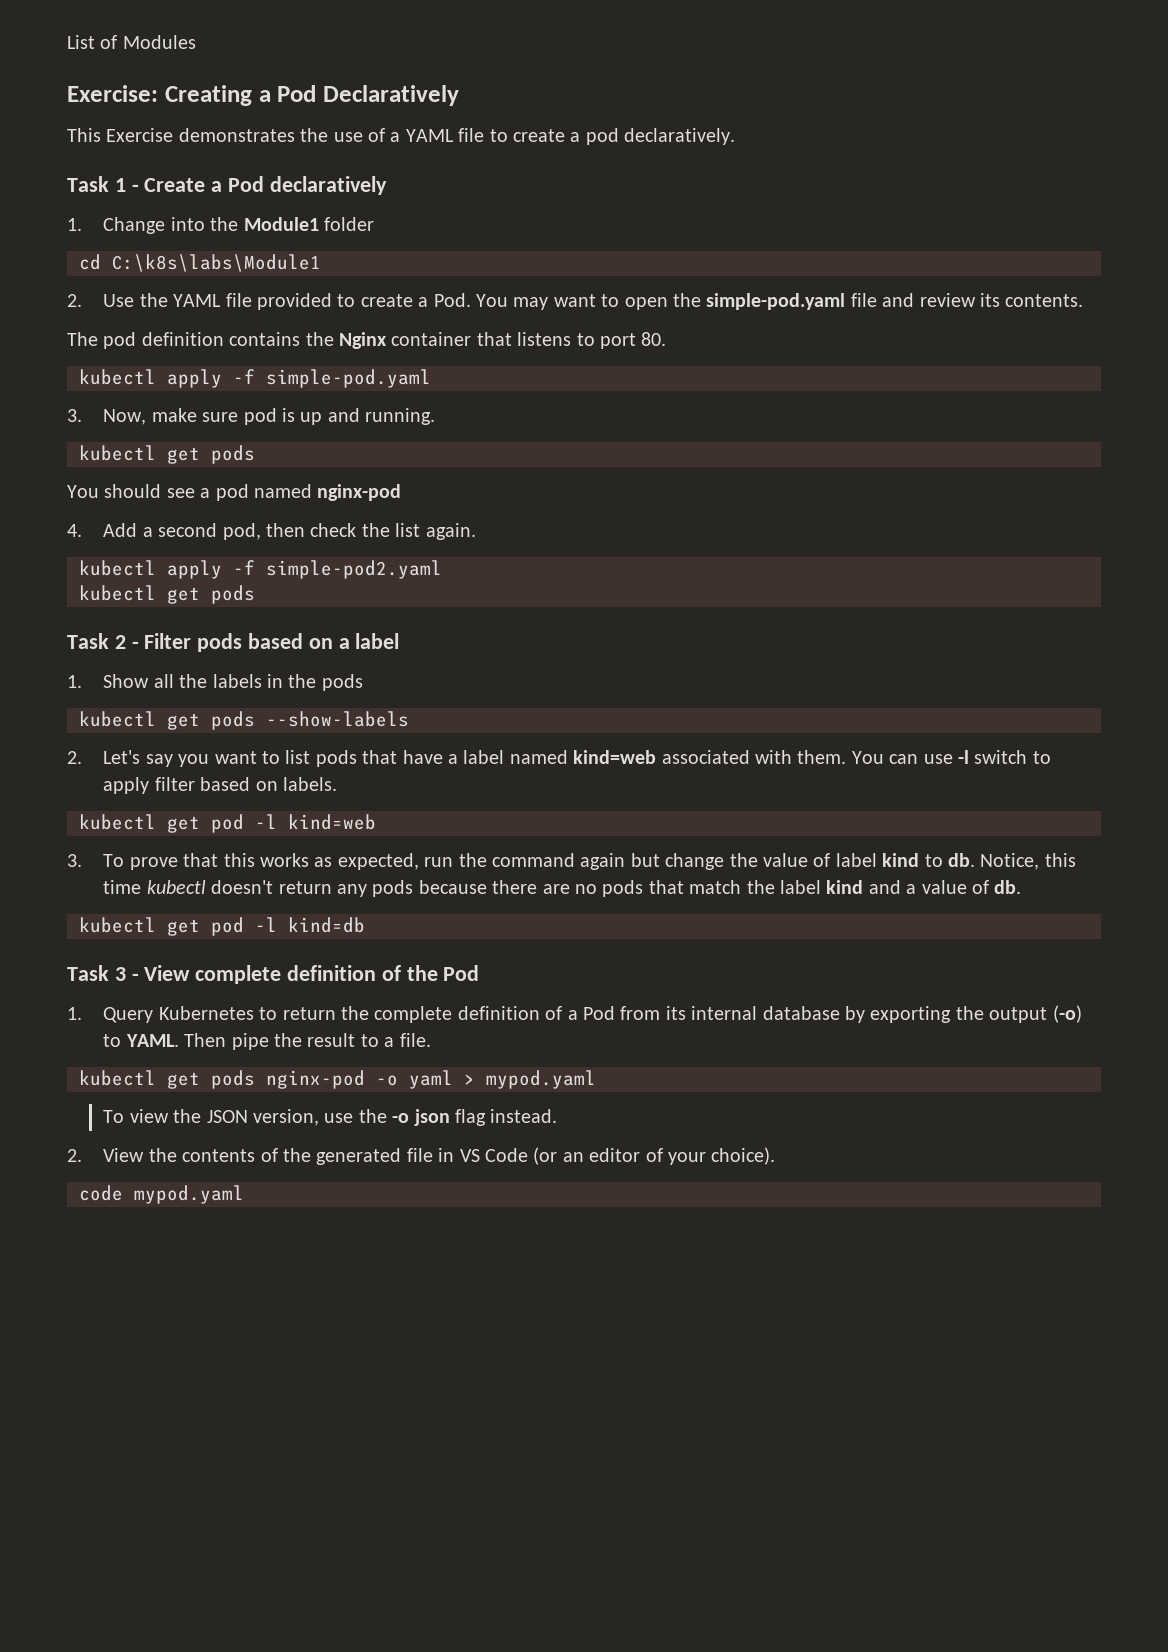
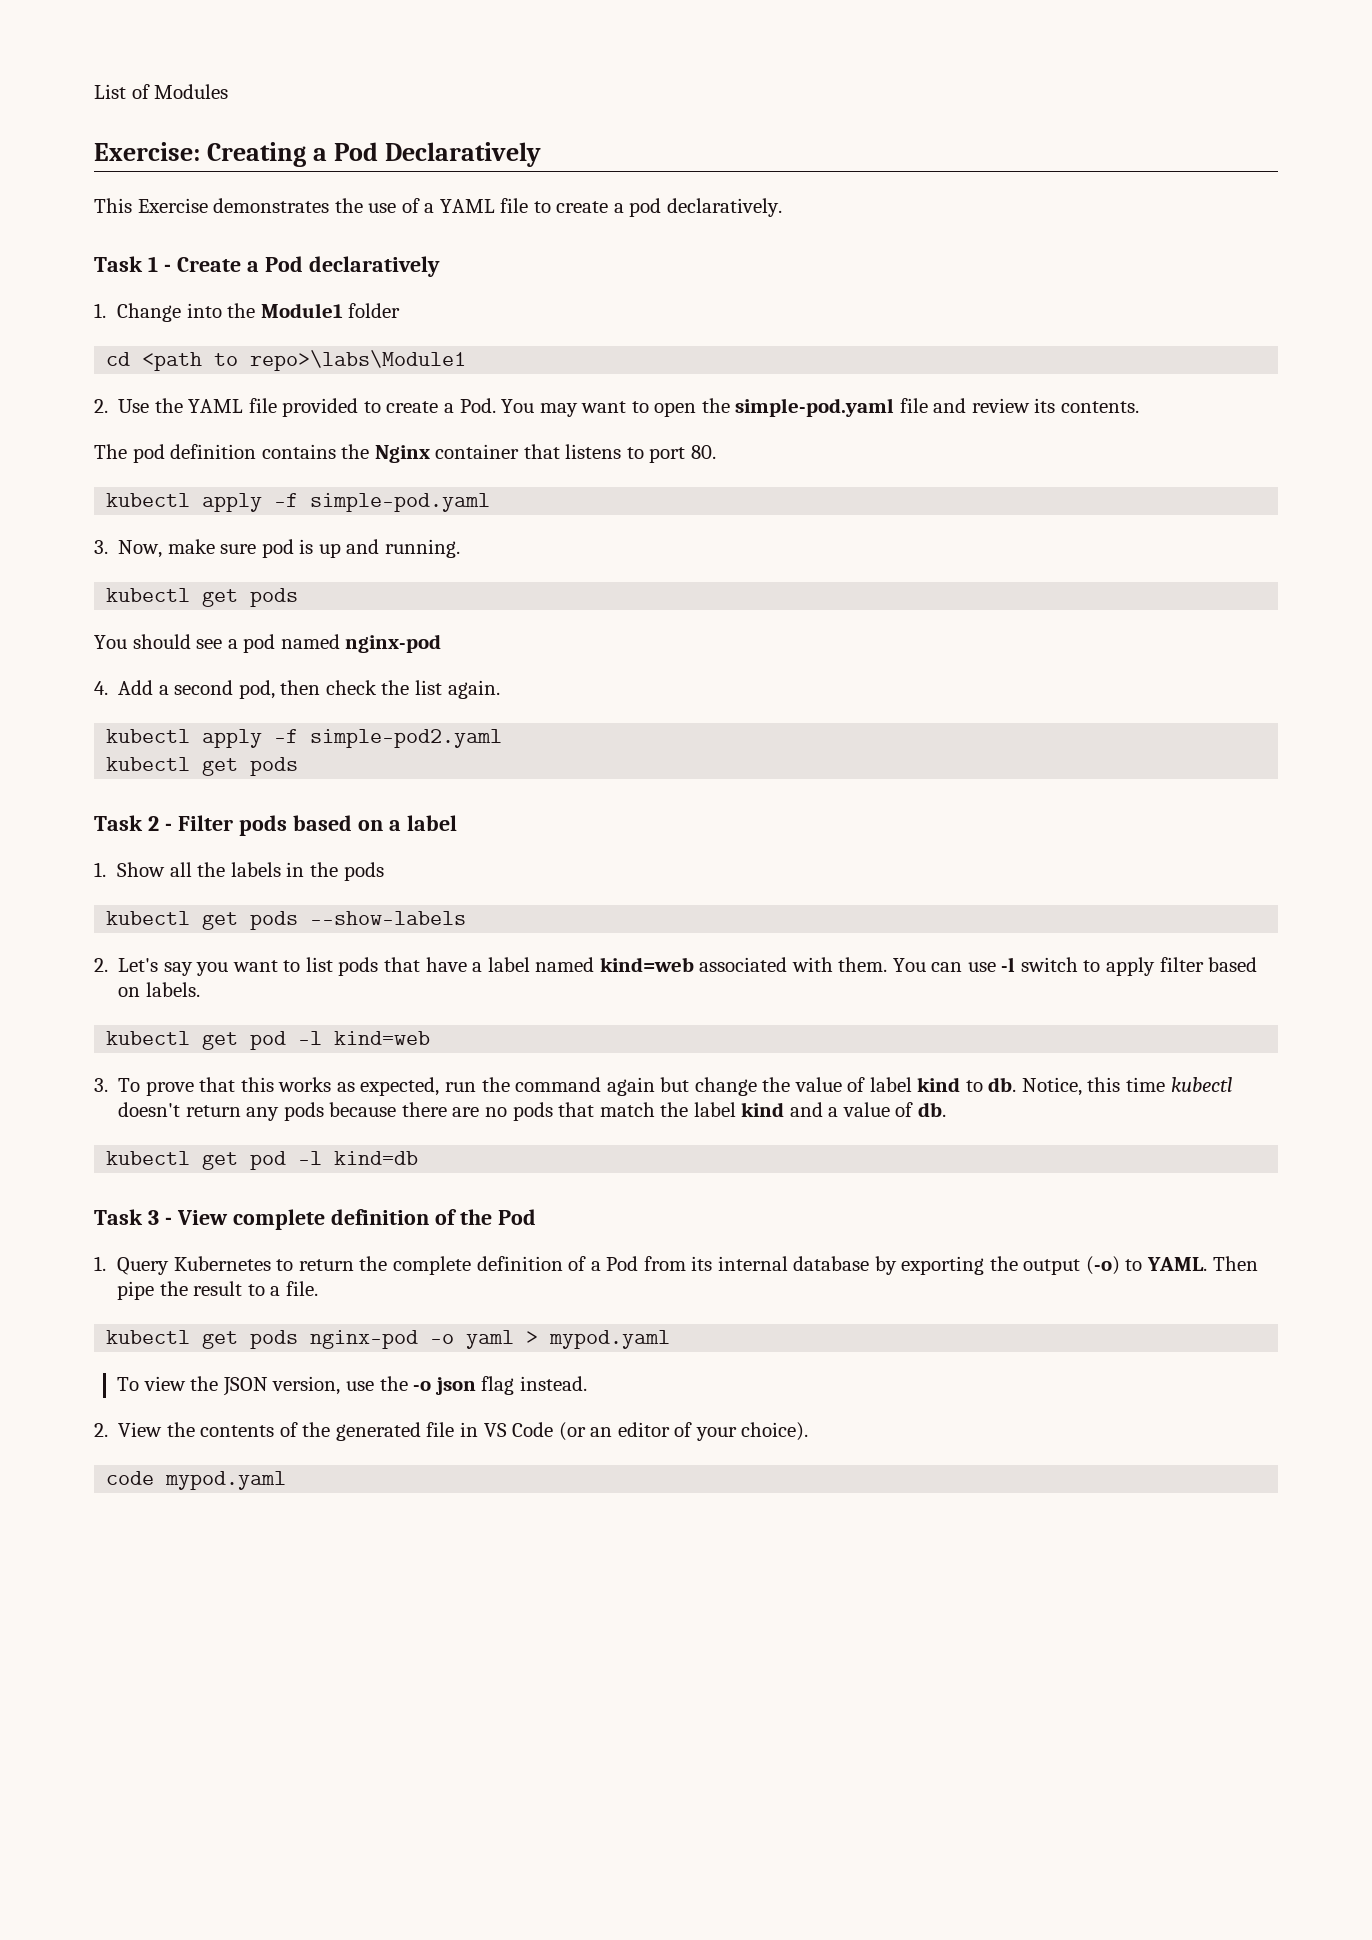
- cd C:\k8s\labs\Module1
+ cd <path to repo>\labs\Module1

